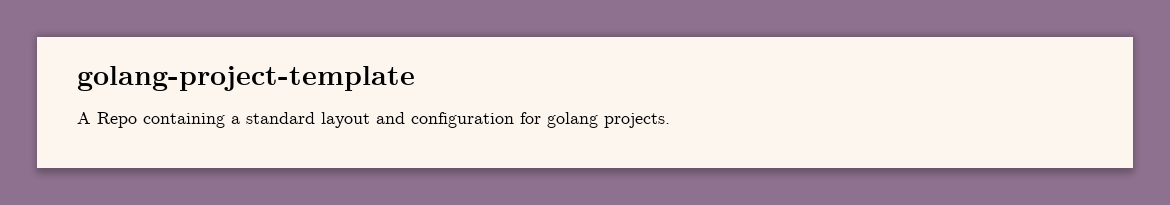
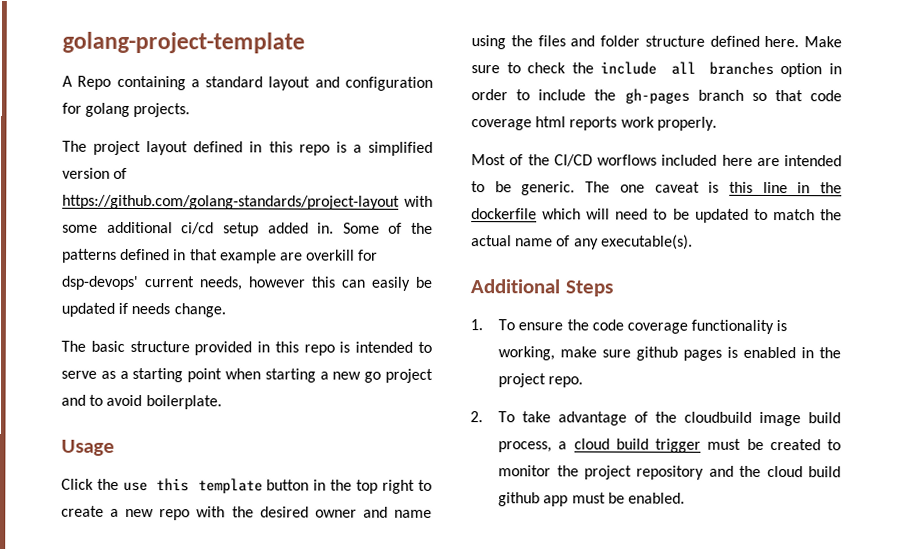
+ The project layout defined in this repo is a simplified version of https://github.com/golang-standards/project-layout with some additional ci/cd setup added in. Some of the patterns defined in that example are overkill for dsp-devops' current needs, however this can easily be updated if needs change.
+ The basic structure provided in this repo is intended to serve as a starting point when starting a new go project and to avoid boilerplate.
+ Usage
+ Click the use this template button in the top right to create a new repo with the desired owner and name using the files and folder structure defined here. Make sure to check the include all branches option in order to include the gh-pages branch so that code coverage html reports work properly.
+ Most of the CI/CD worflows included here are intended to be generic. The one caveat is this line in the dockerfile which will need to be updated to match the actual name of any executable(s).
+ Additional Steps
+ 1. To ensure the code coverage functionality is working, make sure github pages is enabled in the project repo.
+ 2. To take advantage of the cloudbuild image build process, a cloud build trigger must be created to monitor the project repository and the cloud build github app must be enabled.

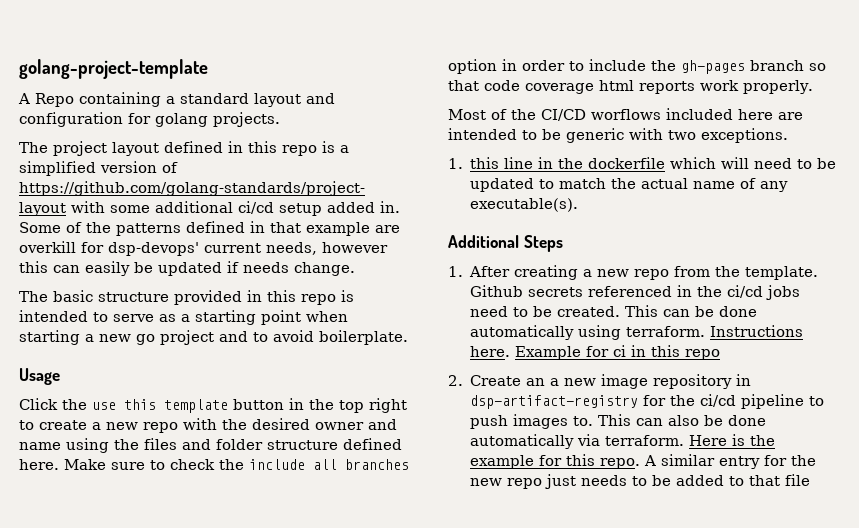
- Most of the CI/CD worflows included here are intended to be generic. The one caveat is this line in the dockerfile which will need to be updated to match the actual name of any executable(s).
+ Most of the CI/CD worflows included here are intended to be generic with two exceptions.
+ 1. this line in the dockerfile which will need to be updated to match the actual name of any executable(s).
- 1. To ensure the code coverage functionality is working, make sure github pages is enabled in the project repo.
- 2. To take advantage of the cloudbuild image build process, a cloud build trigger must be created to monitor the project repository and the cloud build github app must be enabled.
+ 1. After creating a new repo from the template. Github secrets referenced in the ci/cd jobs need to be created. This can be done automatically using terraform. Instructions here. Example for ci in this repo
+ 2. Create an a new image repository in dsp-artifact-registry for the ci/cd pipeline to push images to. This can also be done automatically via terraform. Here is the example for this repo. A similar entry for the new repo just needs to be added to that file

